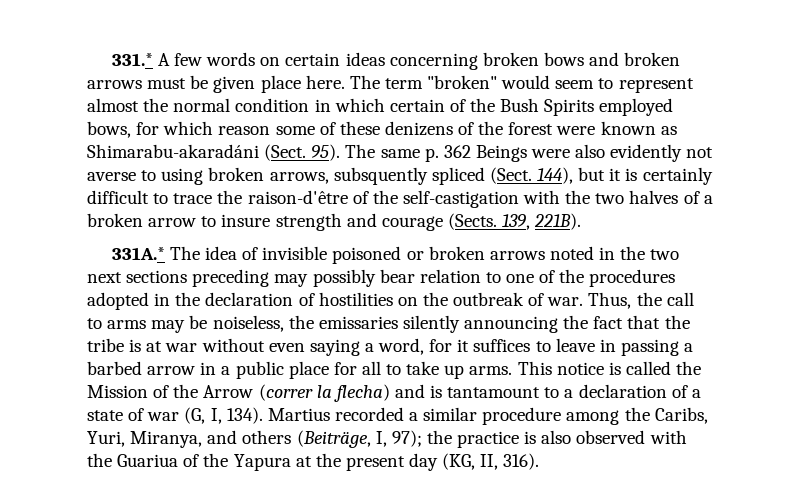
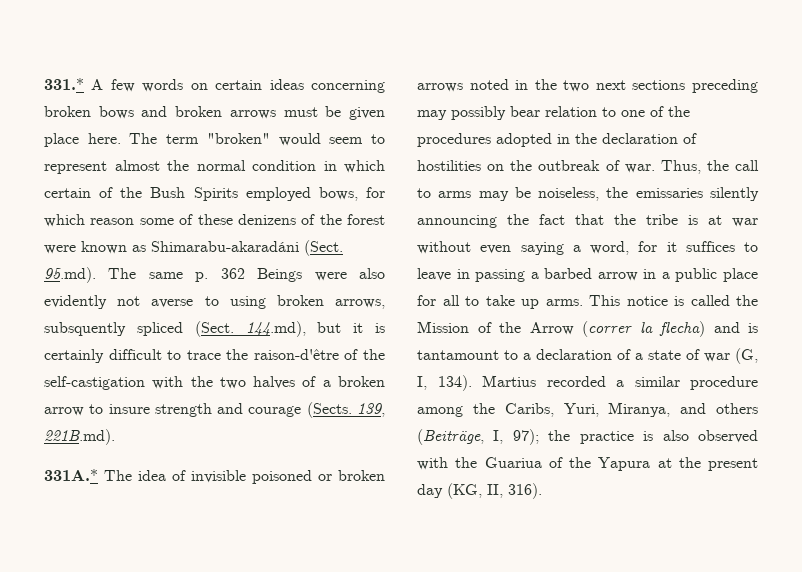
- The term "broken" would seem to represent almost the normal condition in which certain of the Bush Spirits employed bows, for which reason some of these denizens of the forest were known as Shimarabu-akaradáni (Sect. 95). The same p. 362 Beings were also evidently not averse to using broken arrows, subsquently spliced (Sect. 144), but it is certainly difficult to trace the raison-d'être of the self-castigation with the two halves of a broken arrow to insure strength and courage (Sects.
+ The term "broken" would seem to represent almost the normal condition in which certain of the Bush Spirits employed bows, for which reason some of these denizens of the forest were known as Shimarabu-akaradáni (Sect. 95.md). The same p. 362 Beings were also evidently not averse to using broken arrows, subsquently spliced (Sect. 144.md), but it is certainly difficult to trace the raison-d'être of the self-castigation with the two halves of a broken arrow to insure strength and courage (Sects.
- 139, 221B).
+ 139, 221B.md).

